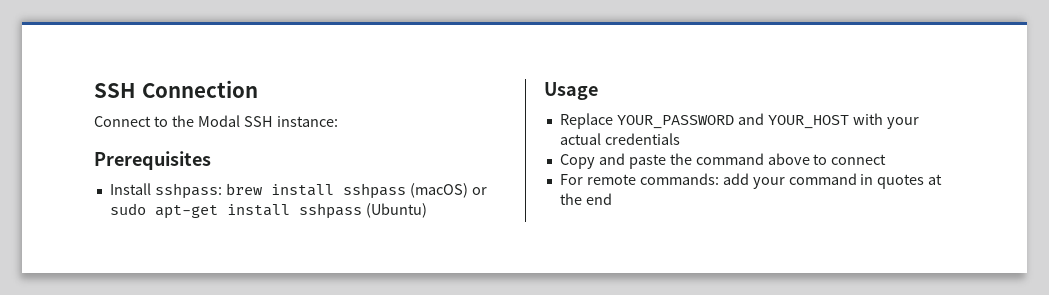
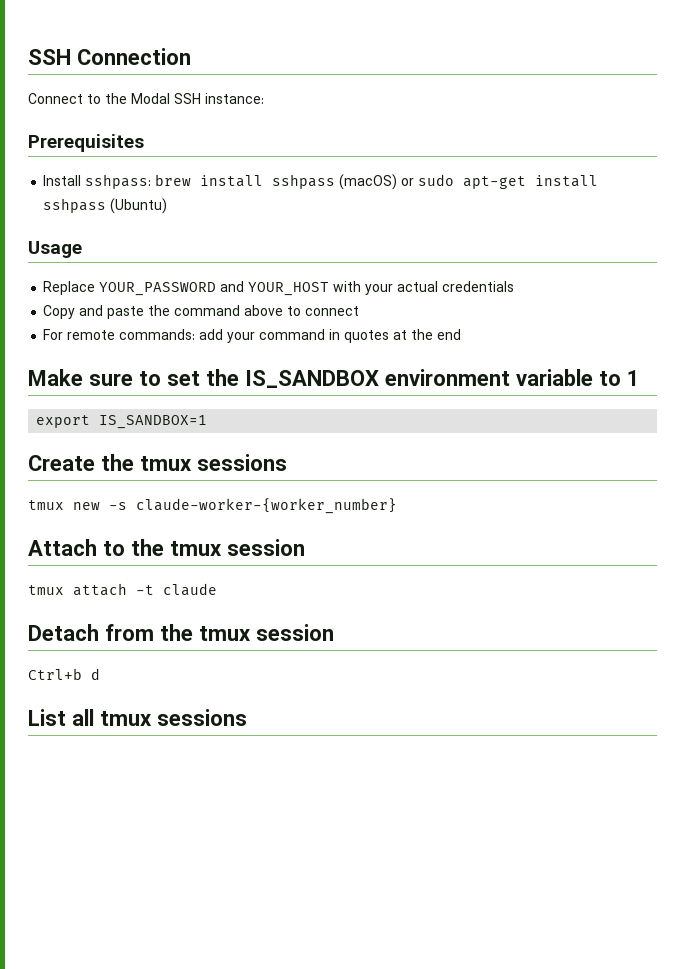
+ Make sure to set the IS_SANDBOX environment variable to 1
+ export IS_SANDBOX=1
+ Create the tmux sessions
+ tmux new -s claude-worker-{worker_number}
+ Attach to the tmux session
+ tmux attach -t claude
+ Detach from the tmux session
+ Ctrl+b d
+ List all tmux sessions

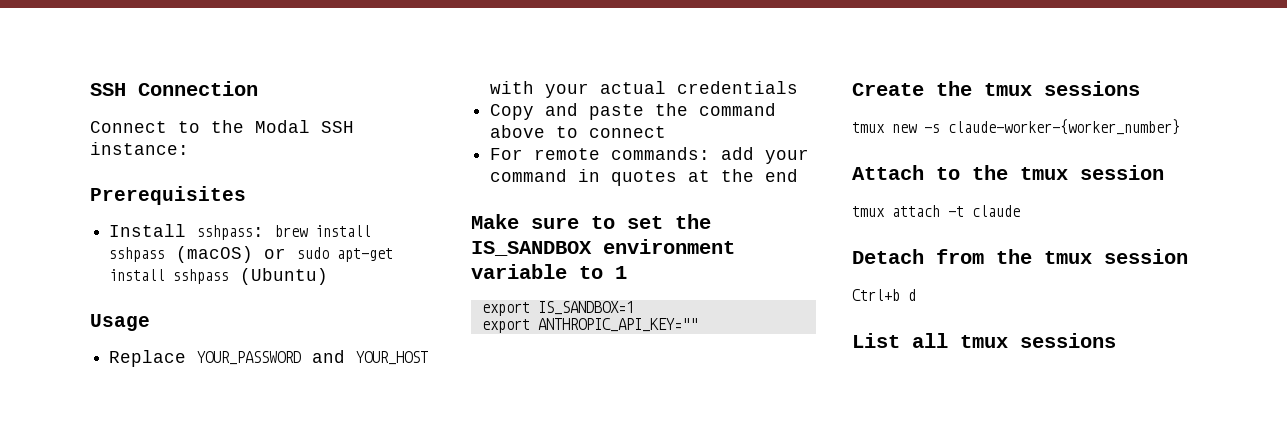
+ export ANTHROPIC_API_KEY=""

